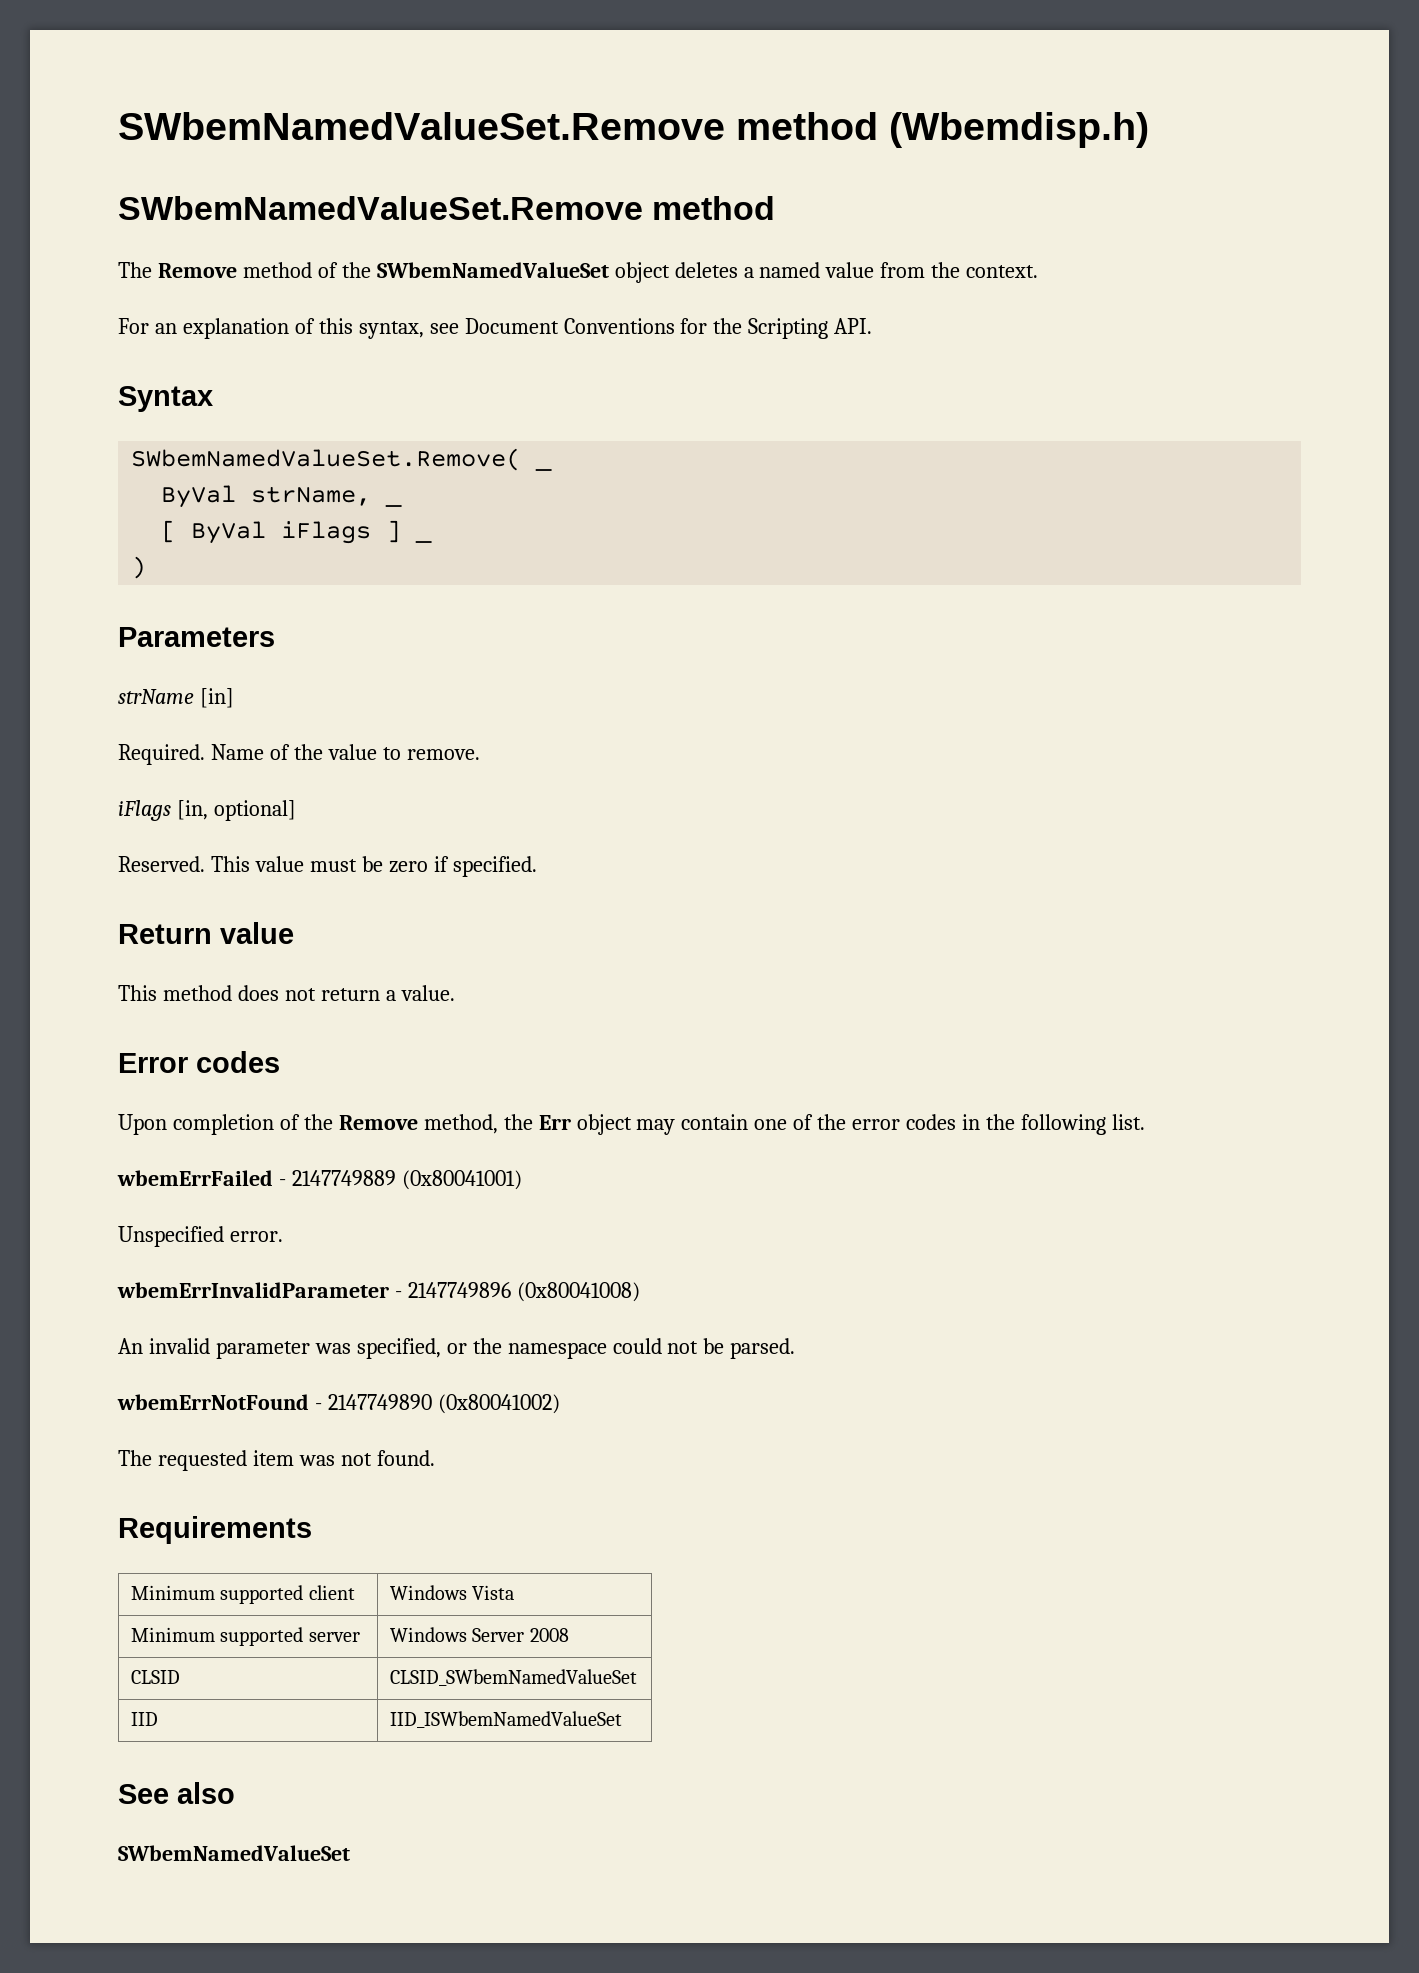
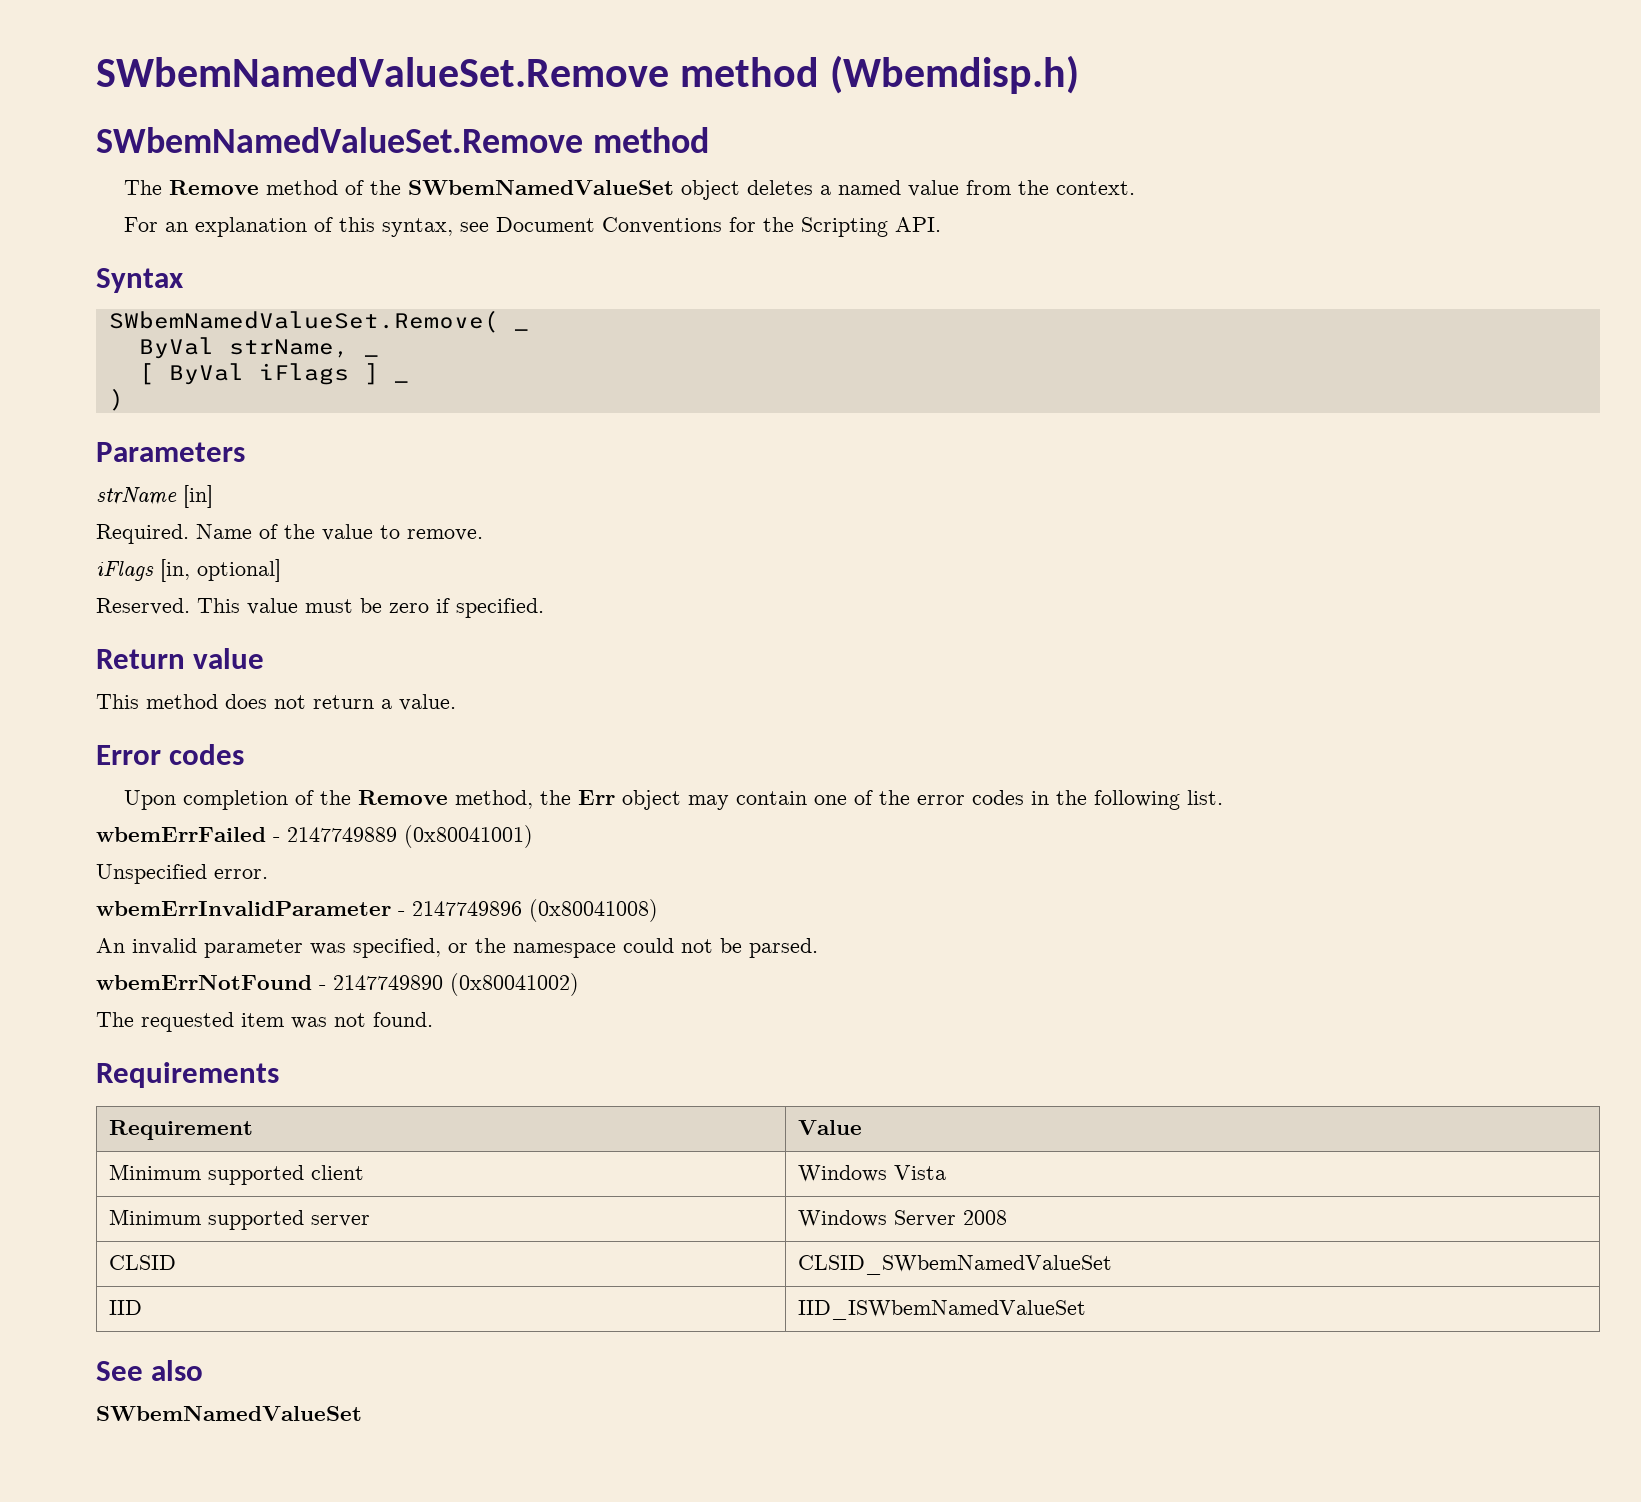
+ Requirement | Value

